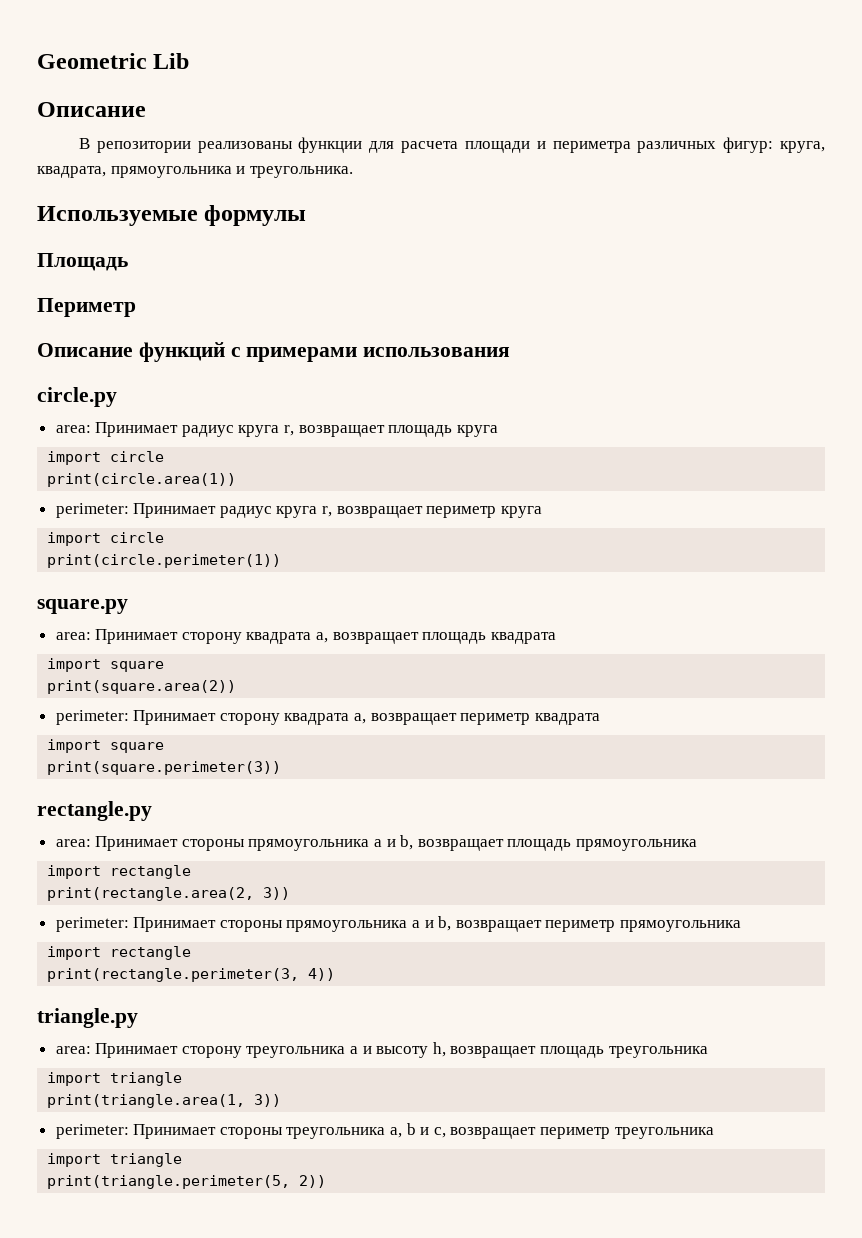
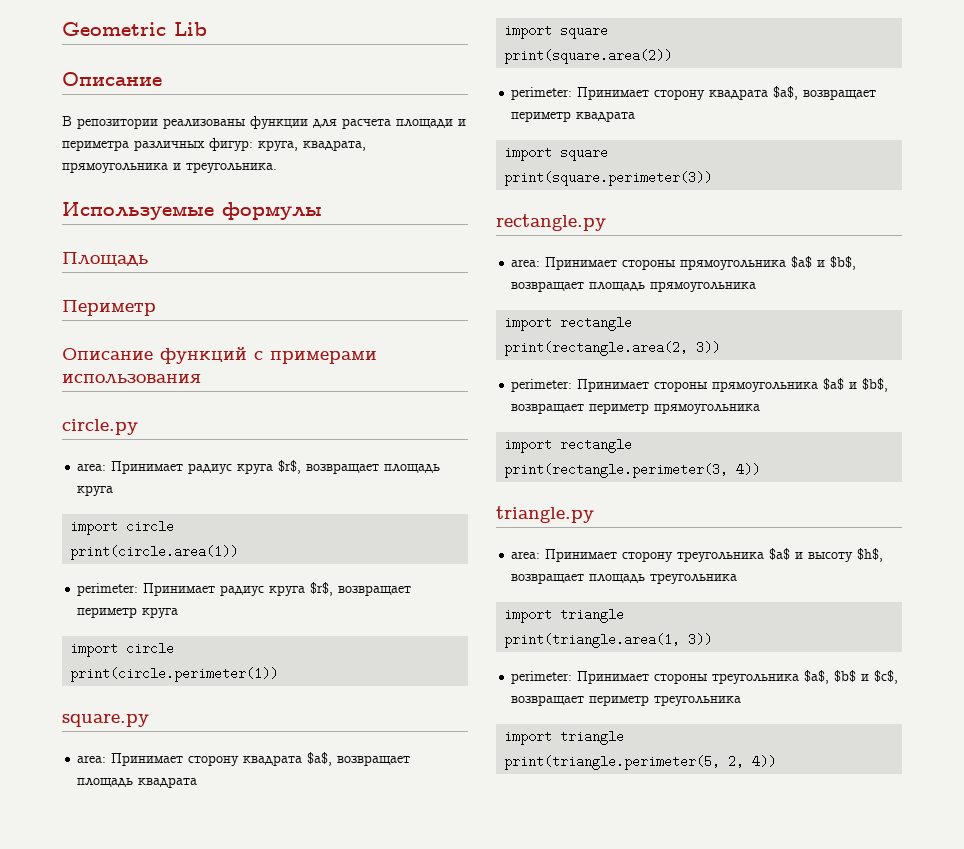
- area: Принимает радиус круга r, возвращает площадь круга
+ area: Принимает радиус круга $r$, возвращает площадь круга
- perimeter: Принимает радиус круга r, возвращает периметр круга
+ perimeter: Принимает радиус круга $r$, возвращает периметр круга
- area: Принимает сторону квадрата a, возвращает площадь квадрата
+ area: Принимает сторону квадрата $a$, возвращает площадь квадрата
- perimeter: Принимает сторону квадрата а, возвращает периметр квадрата
+ perimeter: Принимает сторону квадрата $а$, возвращает периметр квадрата
- area: Принимает стороны прямоугольника a и b, возвращает площадь прямоугольника
+ area: Принимает стороны прямоугольника $a$ и $b$, возвращает площадь прямоугольника
- perimeter: Принимает стороны прямоугольника а и b, возвращает периметр прямоугольника
+ perimeter: Принимает стороны прямоугольника $а$ и $b$, возвращает периметр прямоугольника
- area: Принимает сторону треугольника a и высоту h, возвращает площадь треугольника
+ area: Принимает сторону треугольника $a$ и высоту $h$, возвращает площадь треугольника
- perimeter: Принимает стороны треугольника a, b и c, возвращает периметр треугольника
+ perimeter: Принимает стороны треугольника $a$, $b$ и $c$, возвращает периметр треугольника
- print(triangle.perimeter(5, 2))
+ print(triangle.perimeter(5, 2, 4))

